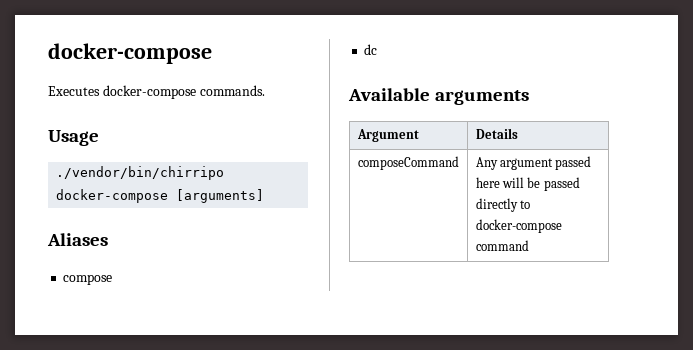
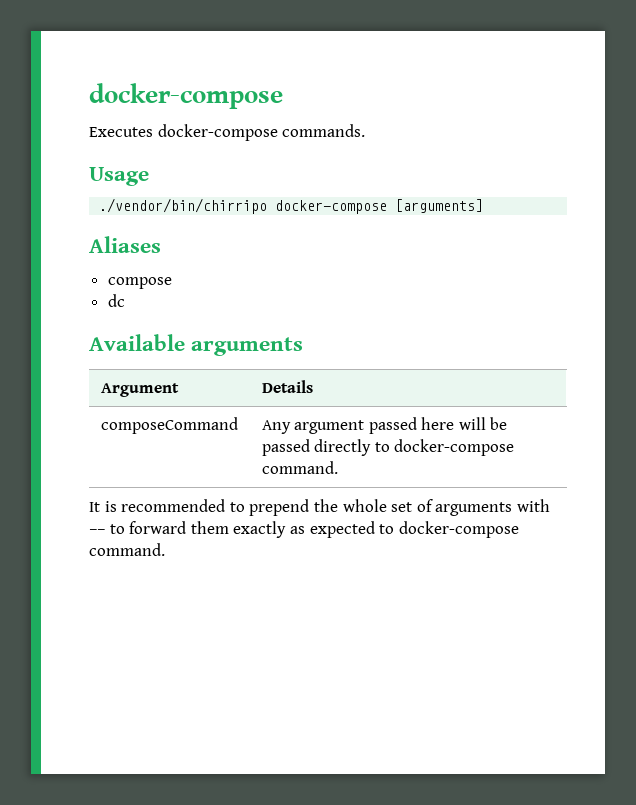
- composeCommand | Any argument passed here will be passed directly to docker-compose command
+ composeCommand | Any argument passed here will be passed directly to docker-compose command.
+ It is recommended to prepend the whole set of arguments with -- to forward them exactly as expected to docker-compose command.

